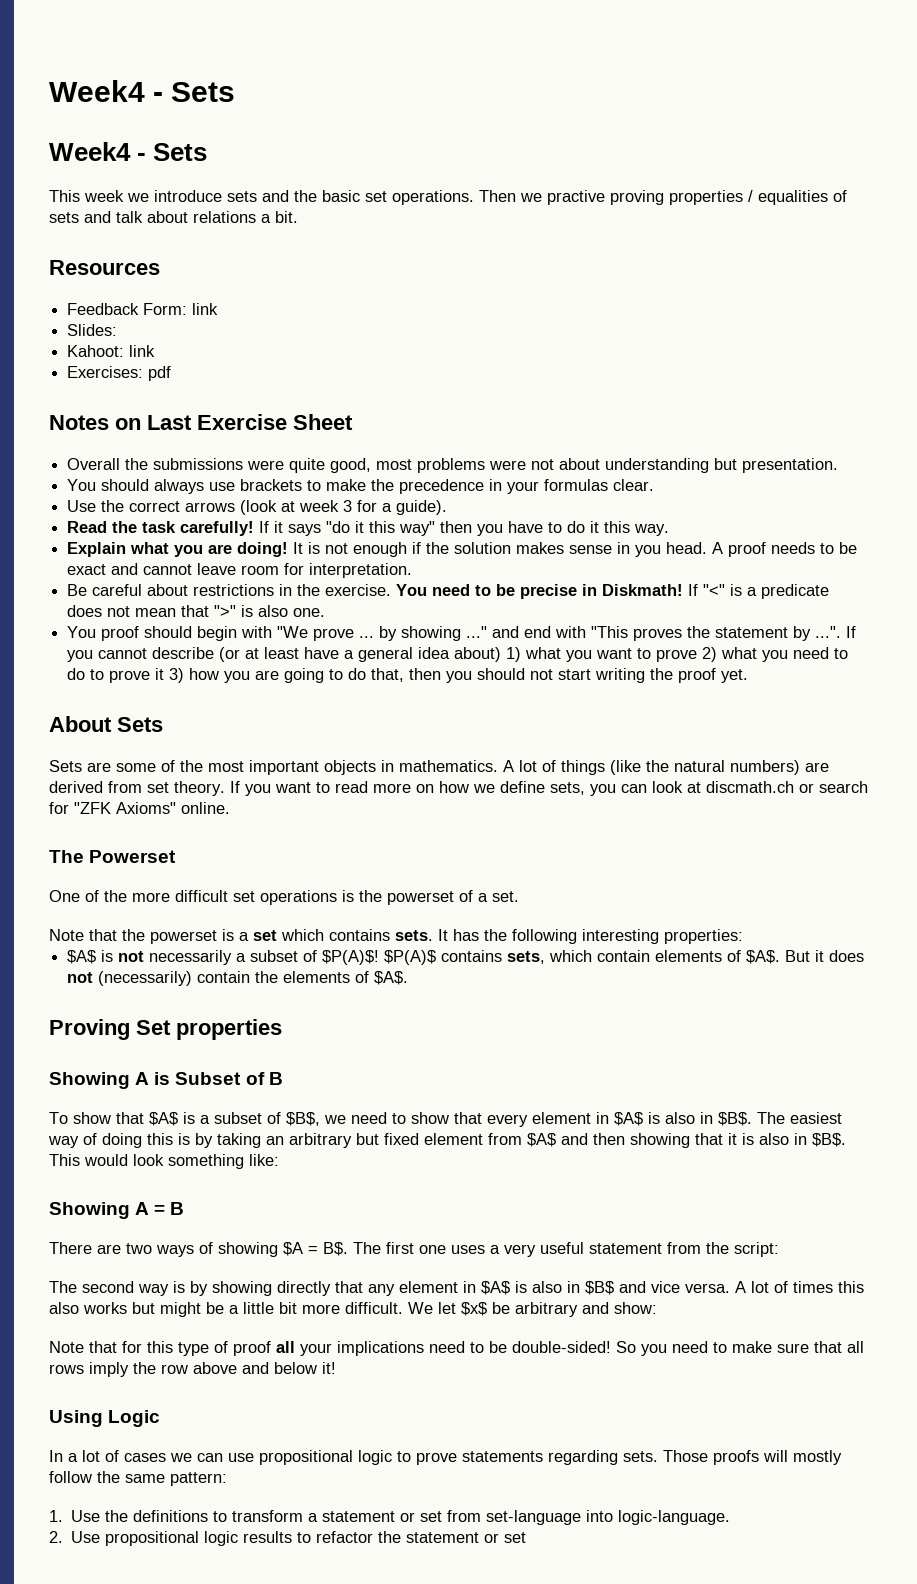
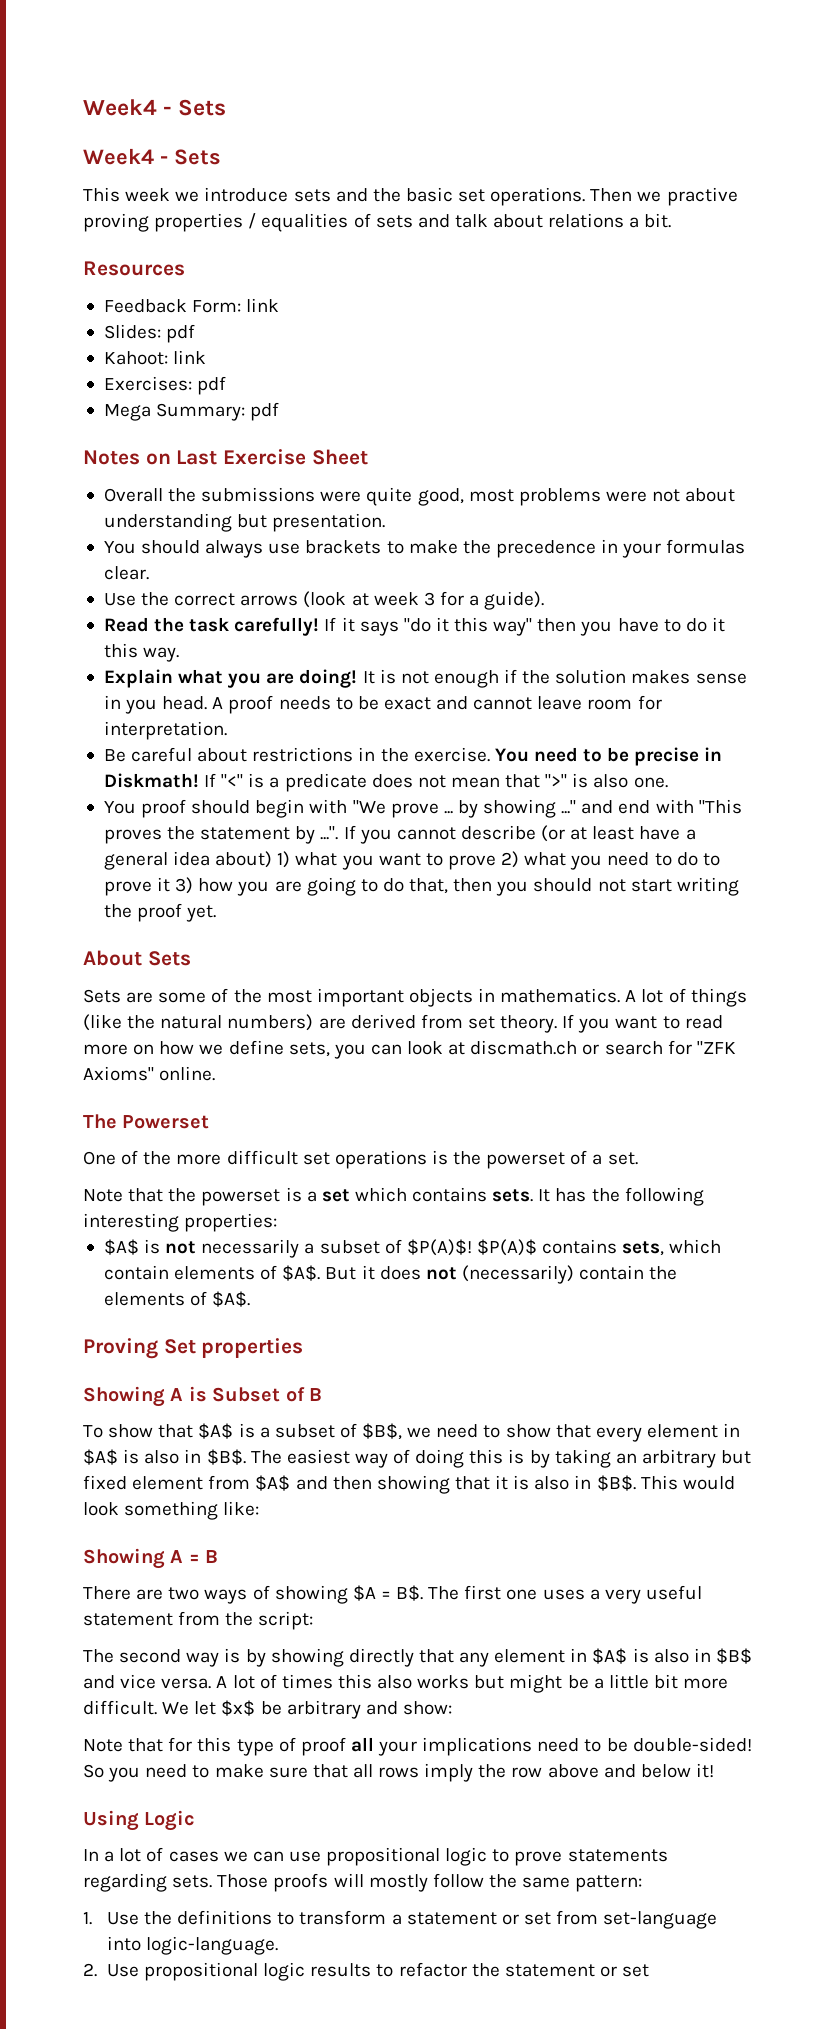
- Slides:
+ Slides: pdf
+ Mega Summary: pdf

